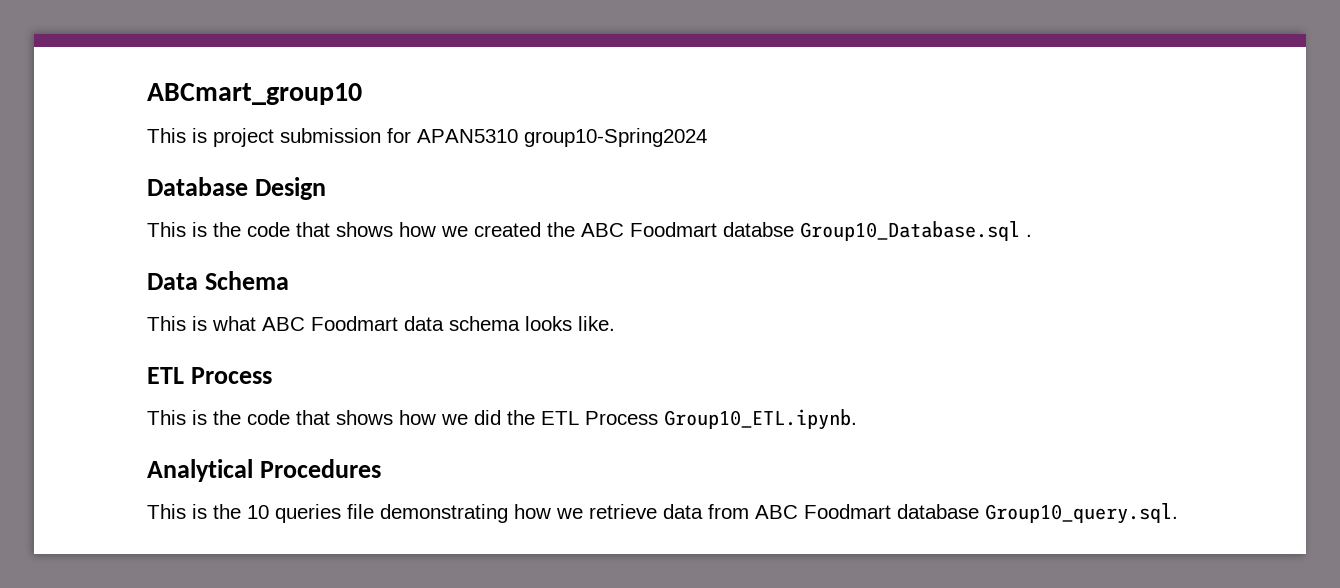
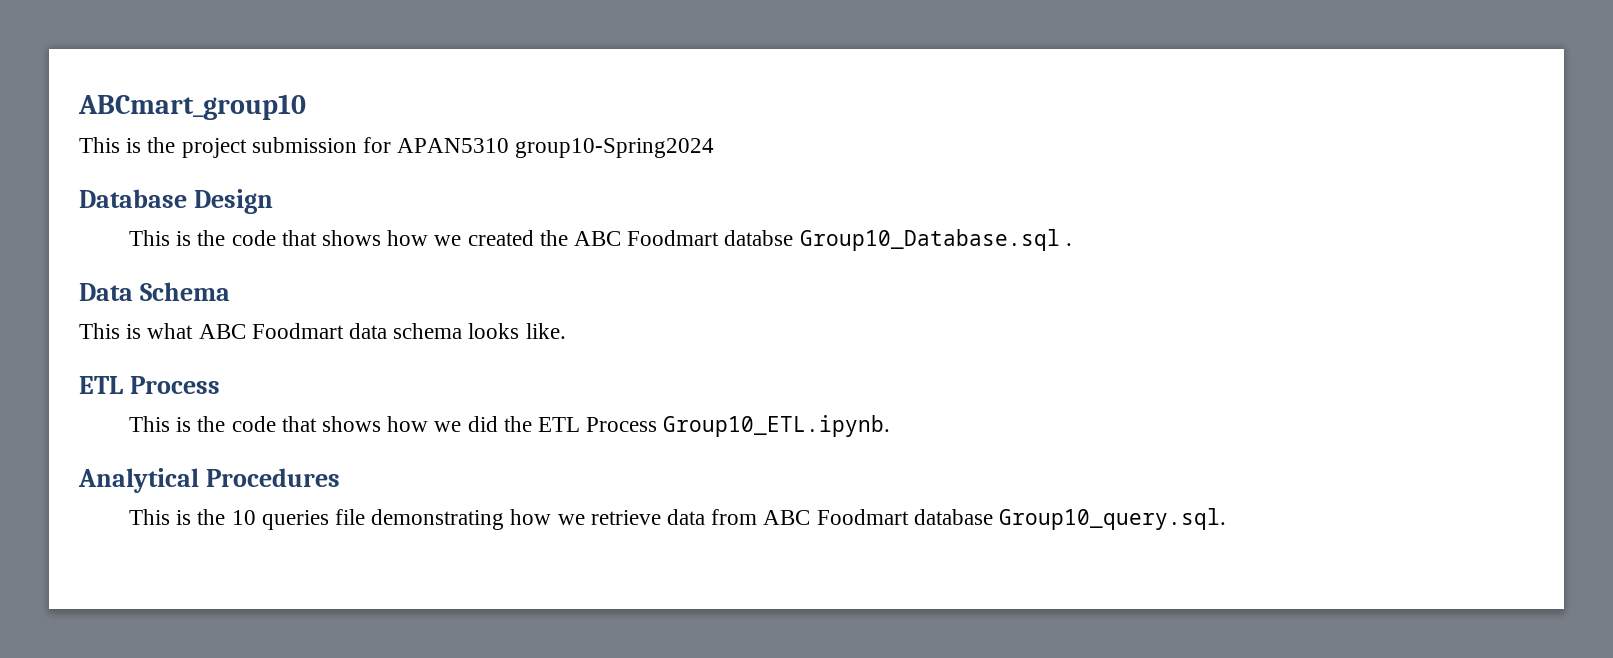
- This is project submission for APAN5310 group10-Spring2024
+ This is the project submission for APAN5310 group10-Spring2024

